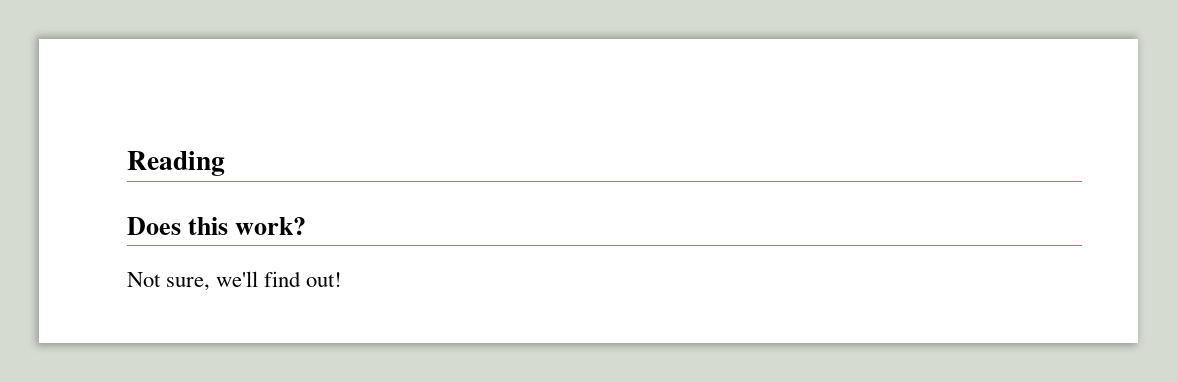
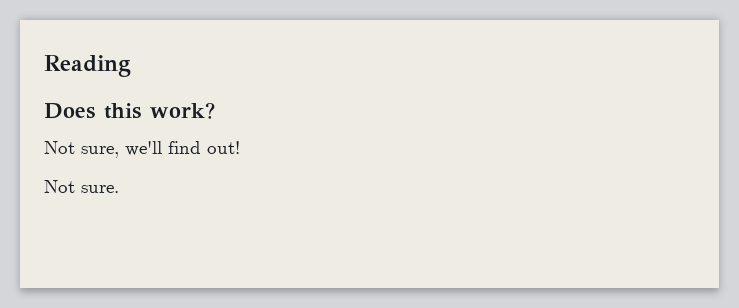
+ Not sure.

